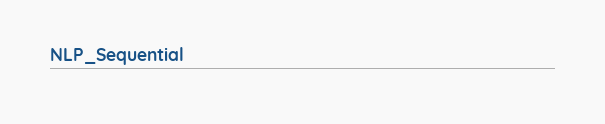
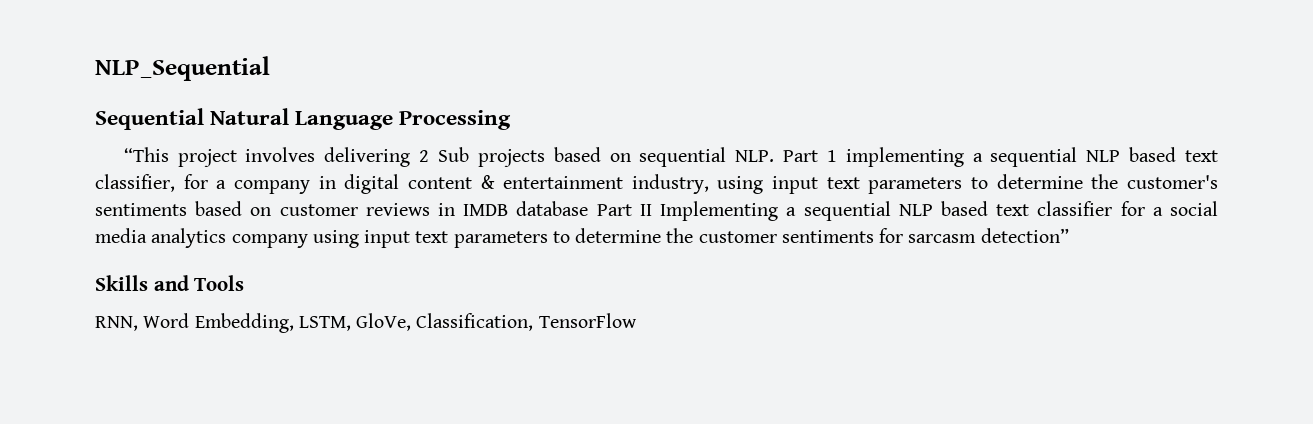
+ Sequential Natural Language Processing
+ “This project involves delivering 2 Sub projects based on sequential NLP. Part 1 implementing a sequential NLP based text classifier, for a company in digital content & entertainment industry, using input text parameters to determine the customer's sentiments based on customer reviews in IMDB database Part II Implementing a sequential NLP based text classifier for a social media analytics company using input text parameters to determine the customer sentiments for sarcasm detection”
+ Skills and Tools
+ RNN, Word Embedding, LSTM, GloVe, Classification, TensorFlow

